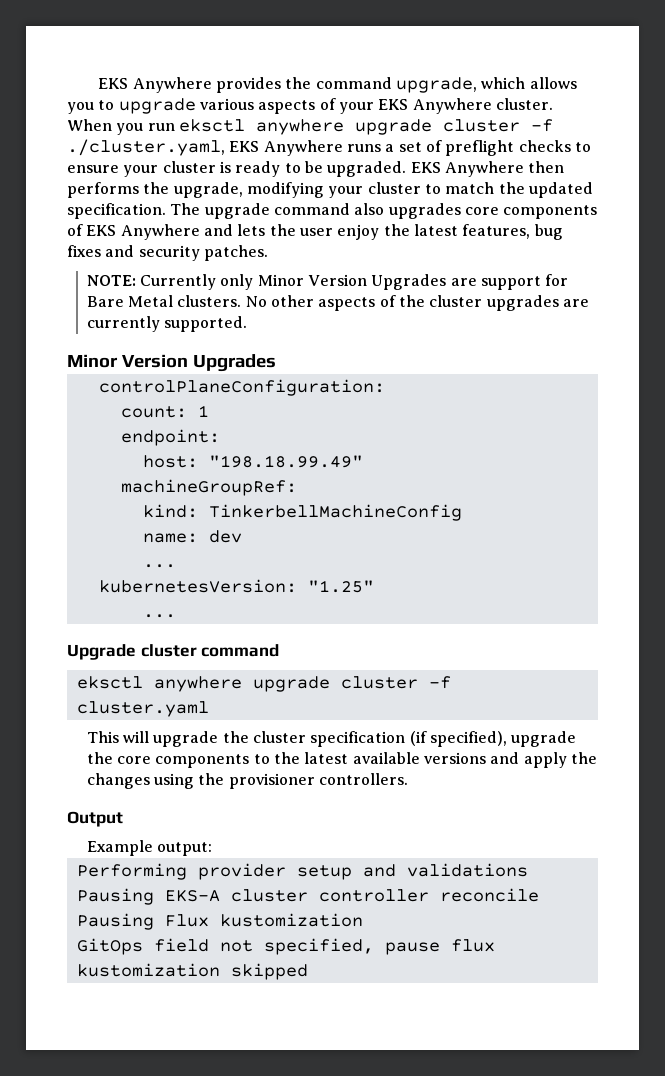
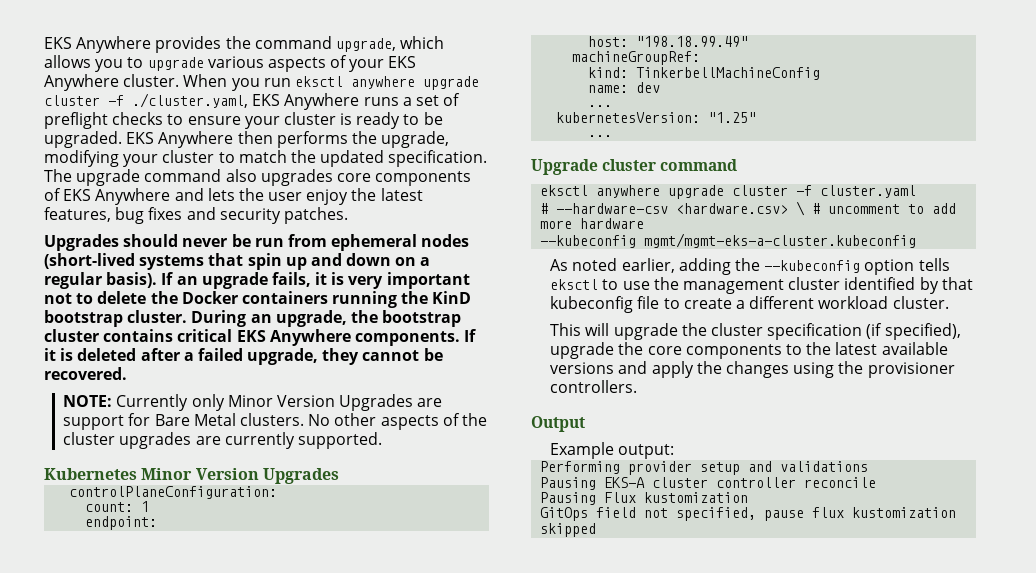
+ Upgrades should never be run from ephemeral nodes (short-lived systems that spin up and down on a regular basis). If an upgrade fails, it is very important not to delete the Docker containers running the KinD bootstrap cluster. During an upgrade, the bootstrap cluster contains critical EKS Anywhere components. If it is deleted after a failed upgrade, they cannot be recovered.
  No other aspects of the cluster upgrades are currently supported.
- Minor Version Upgrades
+ Kubernetes Minor Version Upgrades
+ # --hardware-csv <hardware.csv> \ # uncomment to add more hardware
+ --kubeconfig mgmt/mgmt-eks-a-cluster.kubeconfig
+ As noted earlier, adding the --kubeconfig option tells eksctl to use the management cluster identified by that kubeconfig file to create a different workload cluster.

